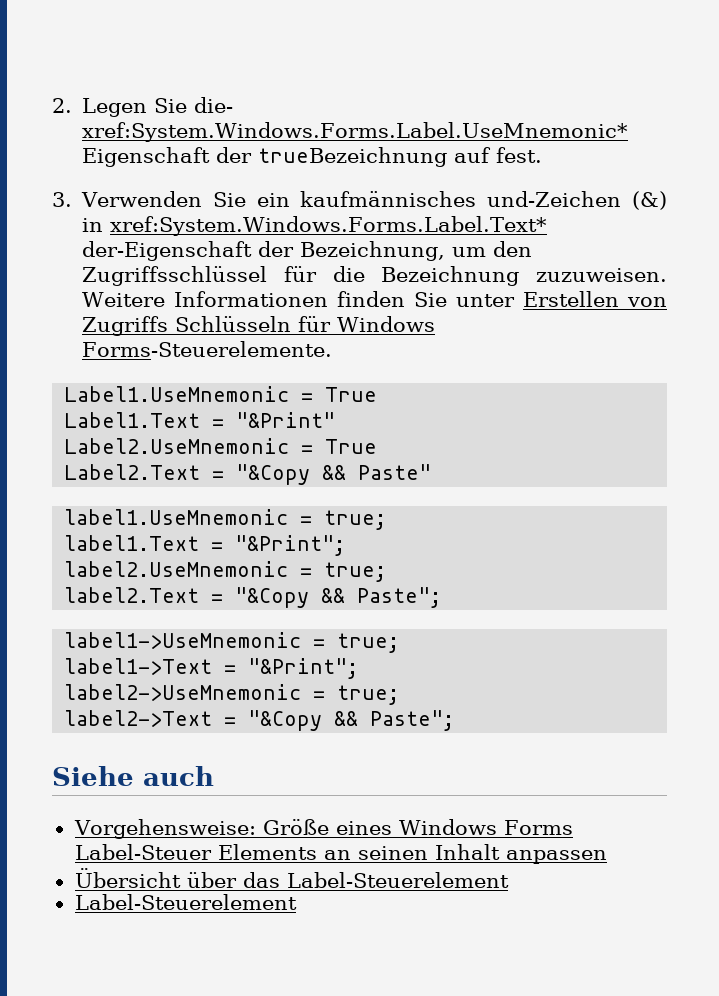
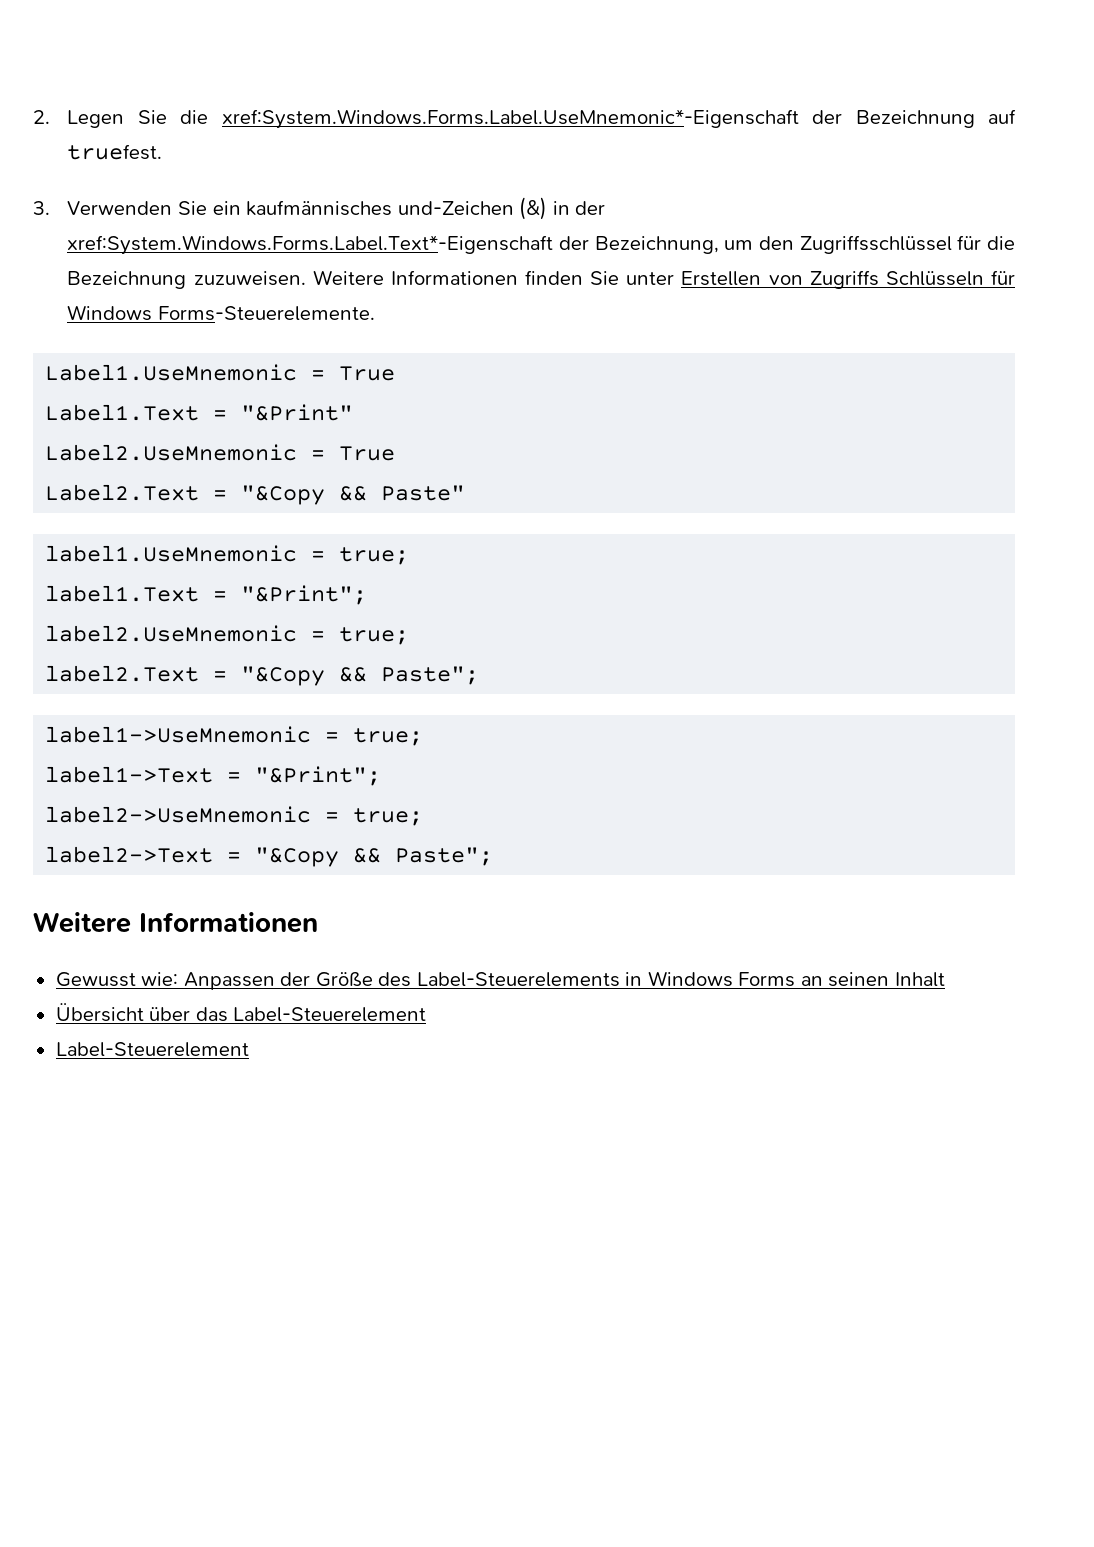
- 2. Legen Sie die- xref:System.Windows.Forms.Label.UseMnemonic* Eigenschaft der trueBezeichnung auf fest.
+ 2. Legen Sie die xref:System.Windows.Forms.Label.UseMnemonic*-Eigenschaft der Bezeichnung auf truefest.
- 3. Verwenden Sie ein kaufmännisches und-Zeichen (&) in xref:System.Windows.Forms.Label.Text* der-Eigenschaft der Bezeichnung, um den Zugriffsschlüssel für die Bezeichnung zuzuweisen.
+ 3. Verwenden Sie ein kaufmännisches und-Zeichen (&) in der xref:System.Windows.Forms.Label.Text*-Eigenschaft der Bezeichnung, um den Zugriffsschlüssel für die Bezeichnung zuzuweisen.
  label2->Text = "&Copy && Paste";
- Siehe auch
- Vorgehensweise: Größe eines Windows Forms Label-Steuer Elements an seinen Inhalt anpassen
+ Weitere Informationen
+ Gewusst wie: Anpassen der Größe des Label-Steuerelements in Windows Forms an seinen Inhalt

